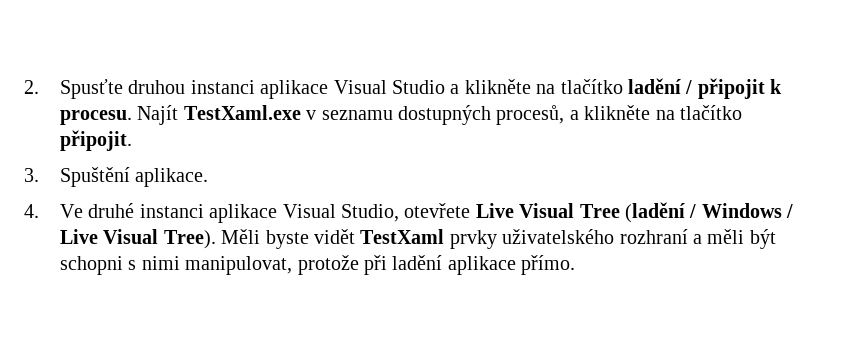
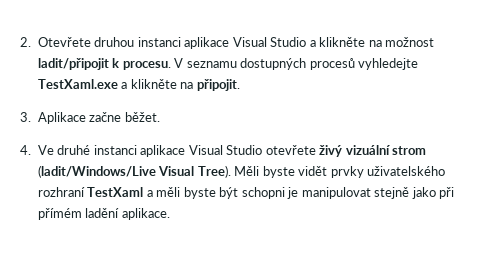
- 2. Spusťte druhou instanci aplikace Visual Studio a klikněte na tlačítko ladění / připojit k procesu. Najít TestXaml.exe v seznamu dostupných procesů, a klikněte na tlačítko připojit.
+ 2. Otevřete druhou instanci aplikace Visual Studio a klikněte na možnost ladit/připojit k procesu. V seznamu dostupných procesů vyhledejte TestXaml.exe a klikněte na připojit.
- 3. Spuštění aplikace.
+ 3. Aplikace začne běžet.
- 4. Ve druhé instanci aplikace Visual Studio, otevřete Live Visual Tree (ladění / Windows / Live Visual Tree).
+ 4. Ve druhé instanci aplikace Visual Studio otevřete živý vizuální strom (ladit/Windows/Live Visual Tree).
- Měli byste vidět TestXaml prvky uživatelského rozhraní a měli být schopni s nimi manipulovat, protože při ladění aplikace přímo.
+ Měli byste vidět prvky uživatelského rozhraní TestXaml a měli byste být schopni je manipulovat stejně jako při přímém ladění aplikace.

